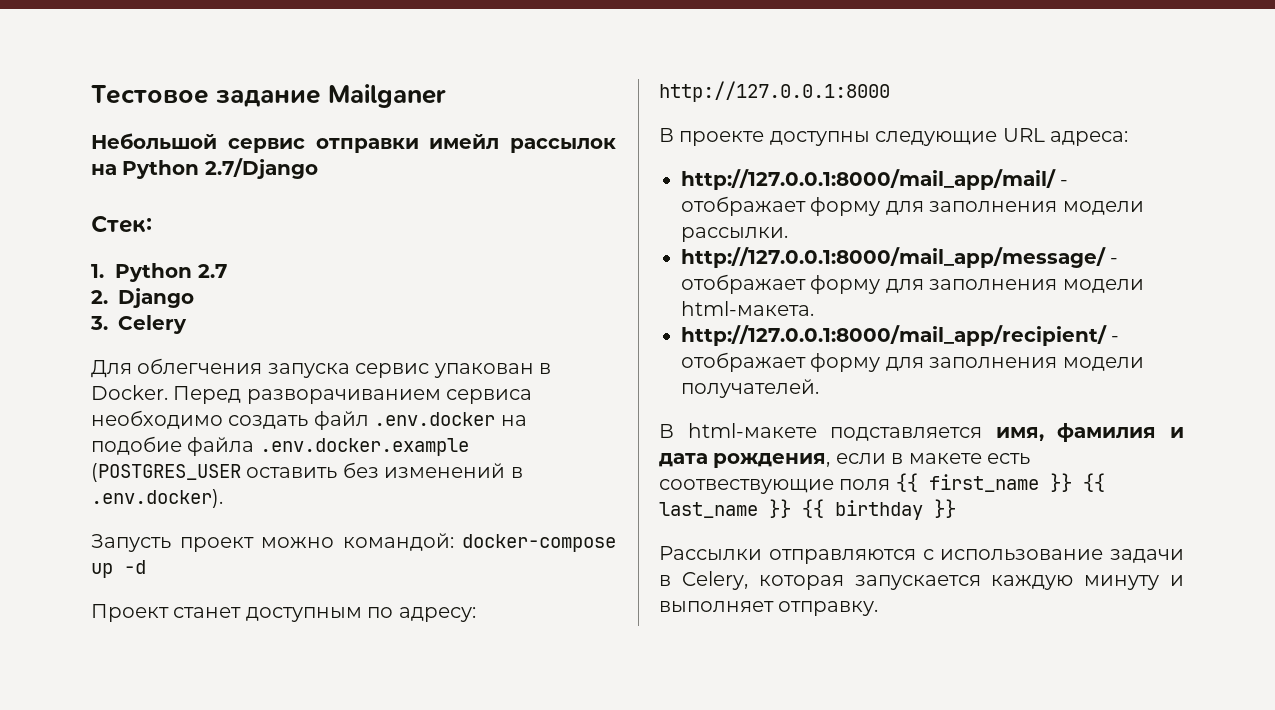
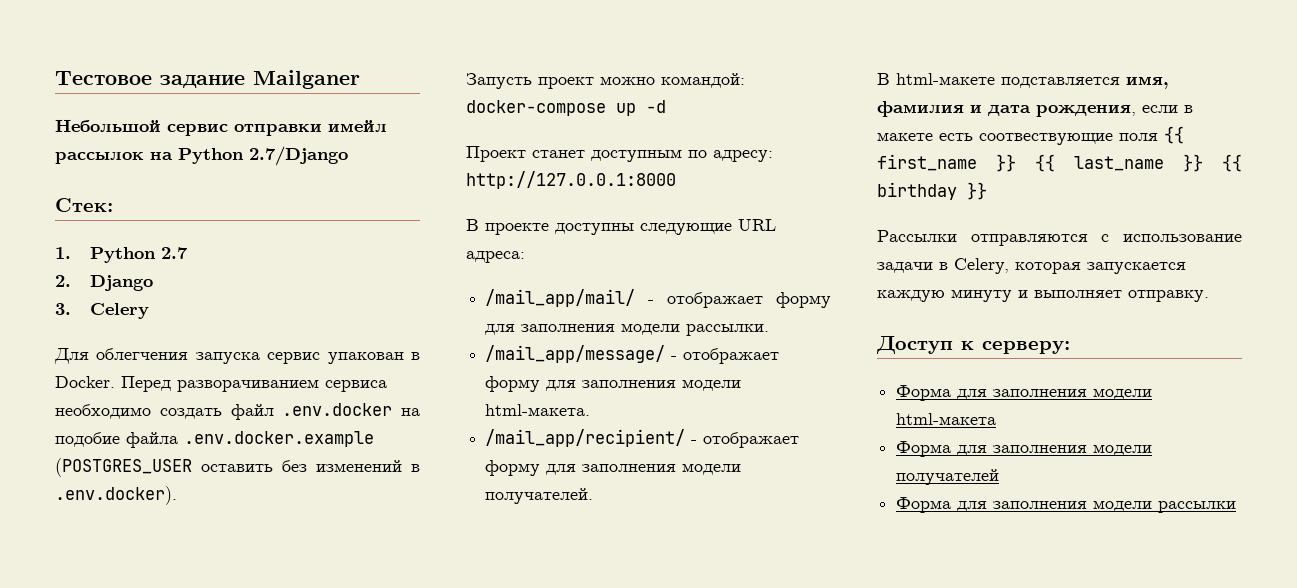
- http://127.0.0.1:8000/mail_app/mail/ - отображает форму для заполнения модели рассылки.
+ /mail_app/mail/ - отображает форму для заполнения модели рассылки.
- http://127.0.0.1:8000/mail_app/message/ - отображает форму для заполнения модели html-макета.
+ /mail_app/message/ - отображает форму для заполнения модели html-макета.
- http://127.0.0.1:8000/mail_app/recipient/ - отображает форму для заполнения модели получателей.
+ /mail_app/recipient/ - отображает форму для заполнения модели получателей.
+ Доступ к серверу:
+ Форма для заполнения модели html-макета
+ Форма для заполнения модели получателей
+ Форма для заполнения модели рассылки

